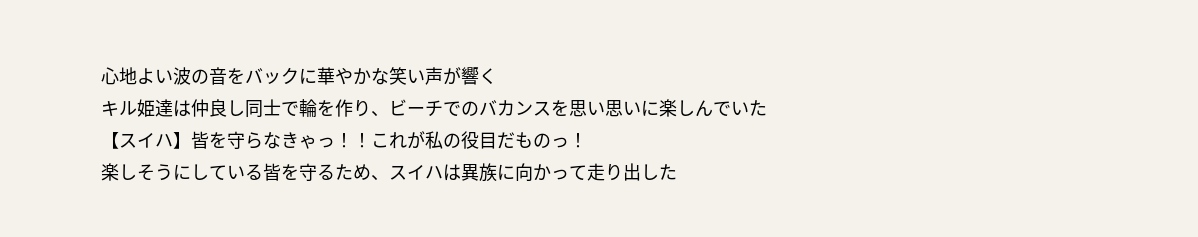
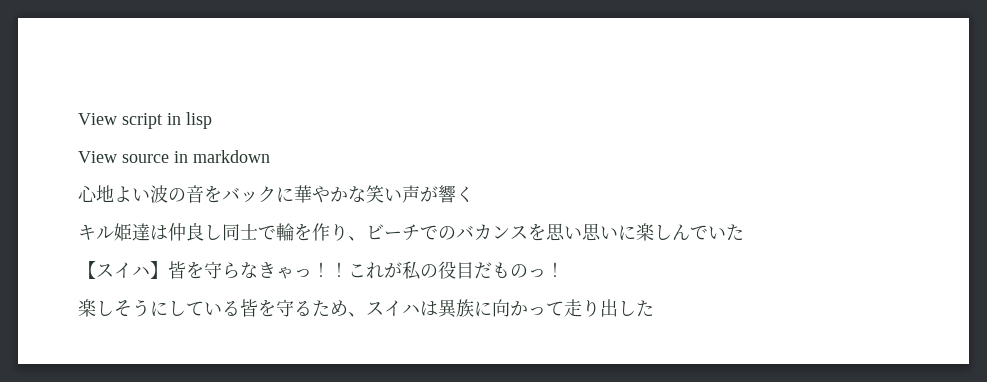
+ View script in lisp
+ View source in markdown

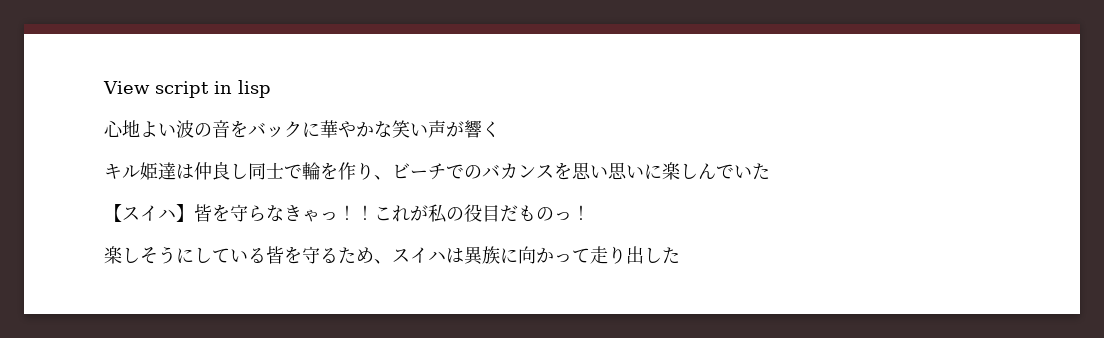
- View source in markdown

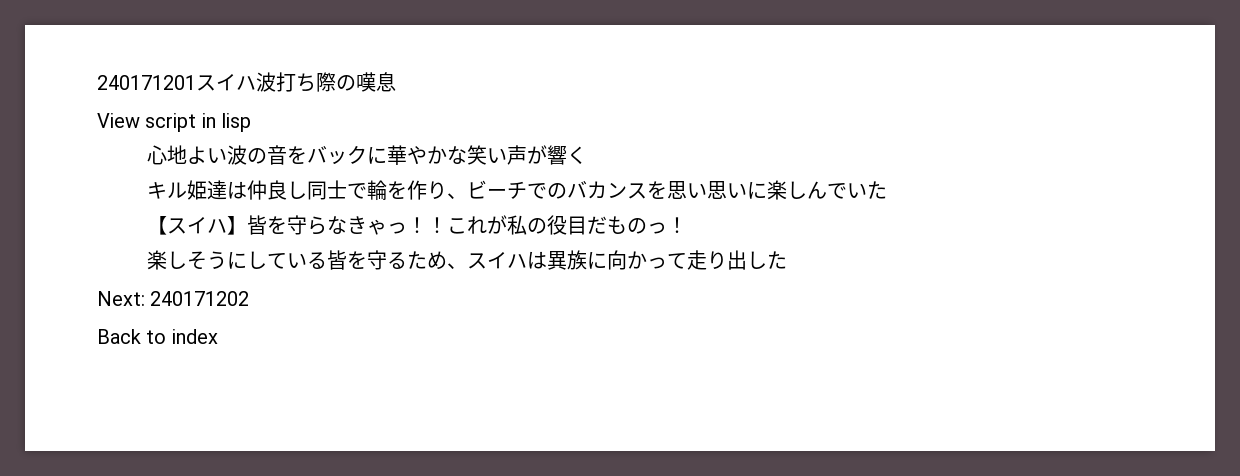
+ 240171201スイハ波打ち際の嘆息
+ Next: 240171202
+ Back to index

